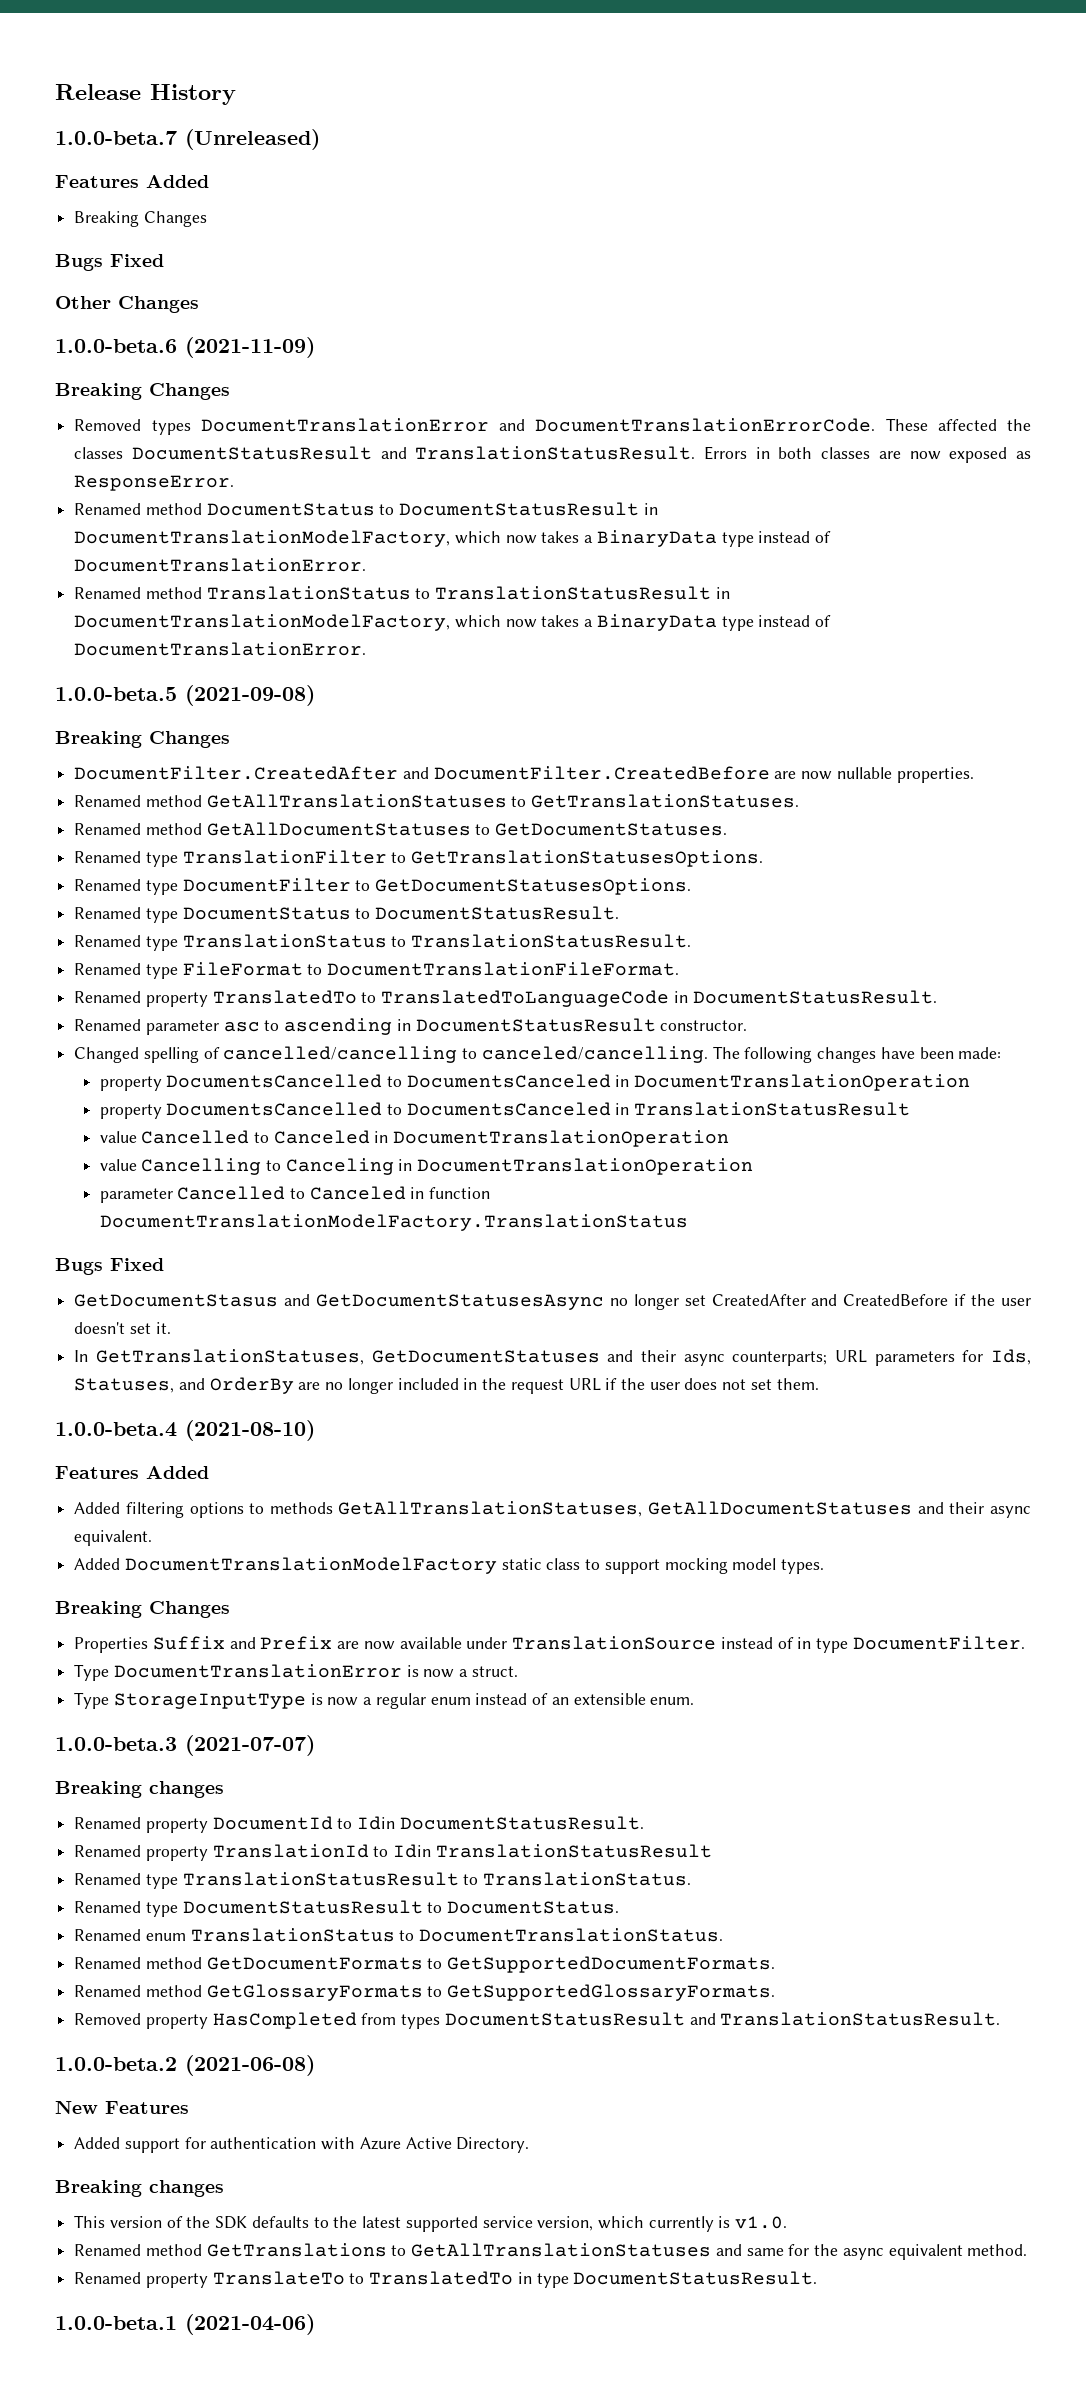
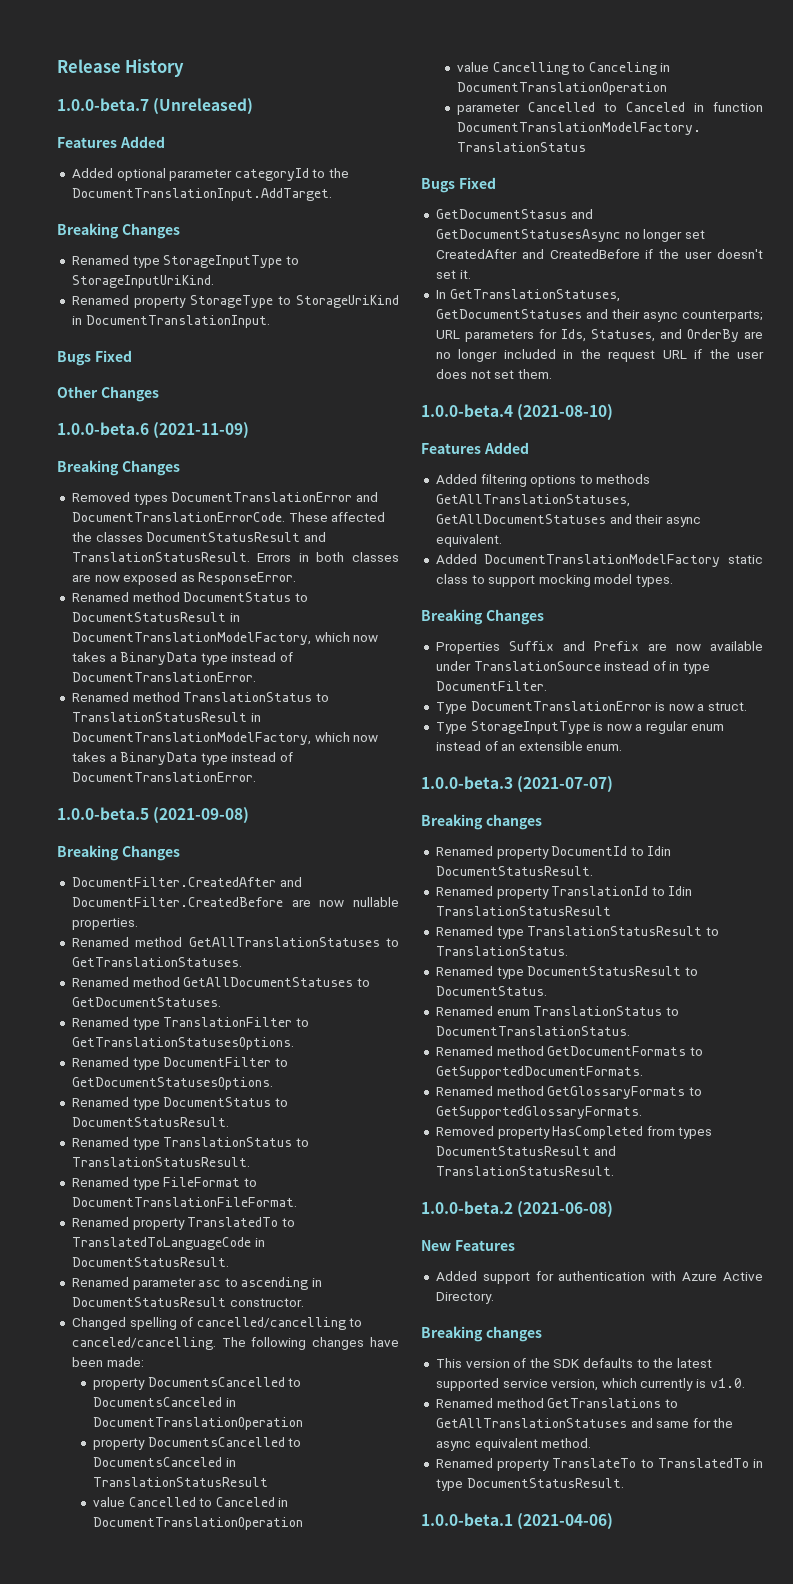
  1.0.0-beta.7 (Unreleased)
  Features Added
+ Added optional parameter categoryId to the DocumentTranslationInput.AddTarget.
  Breaking Changes
+ Renamed type StorageInputType to StorageInputUriKind.
+ Renamed property StorageType to StorageUriKind in DocumentTranslationInput.

